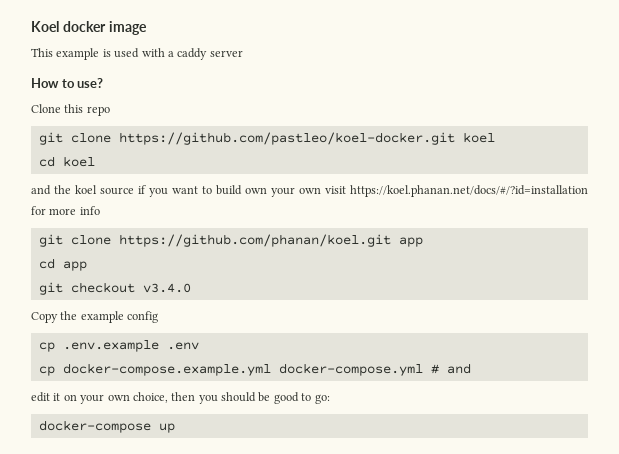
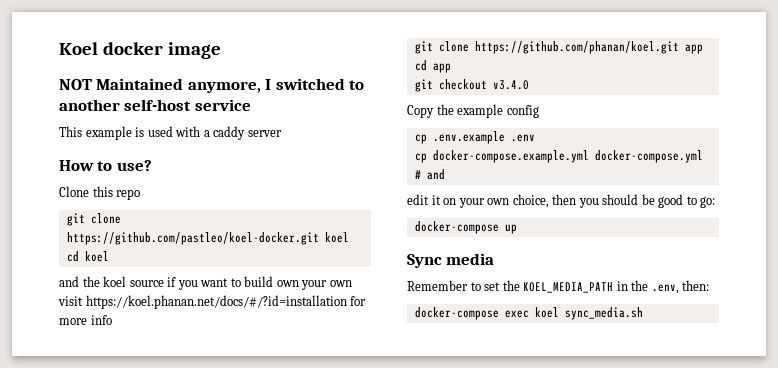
+ NOT Maintained anymore, I switched to another self-host service
+ Sync media
+ Remember to set the KOEL_MEDIA_PATH in the .env, then:
+ docker-compose exec koel sync_media.sh

